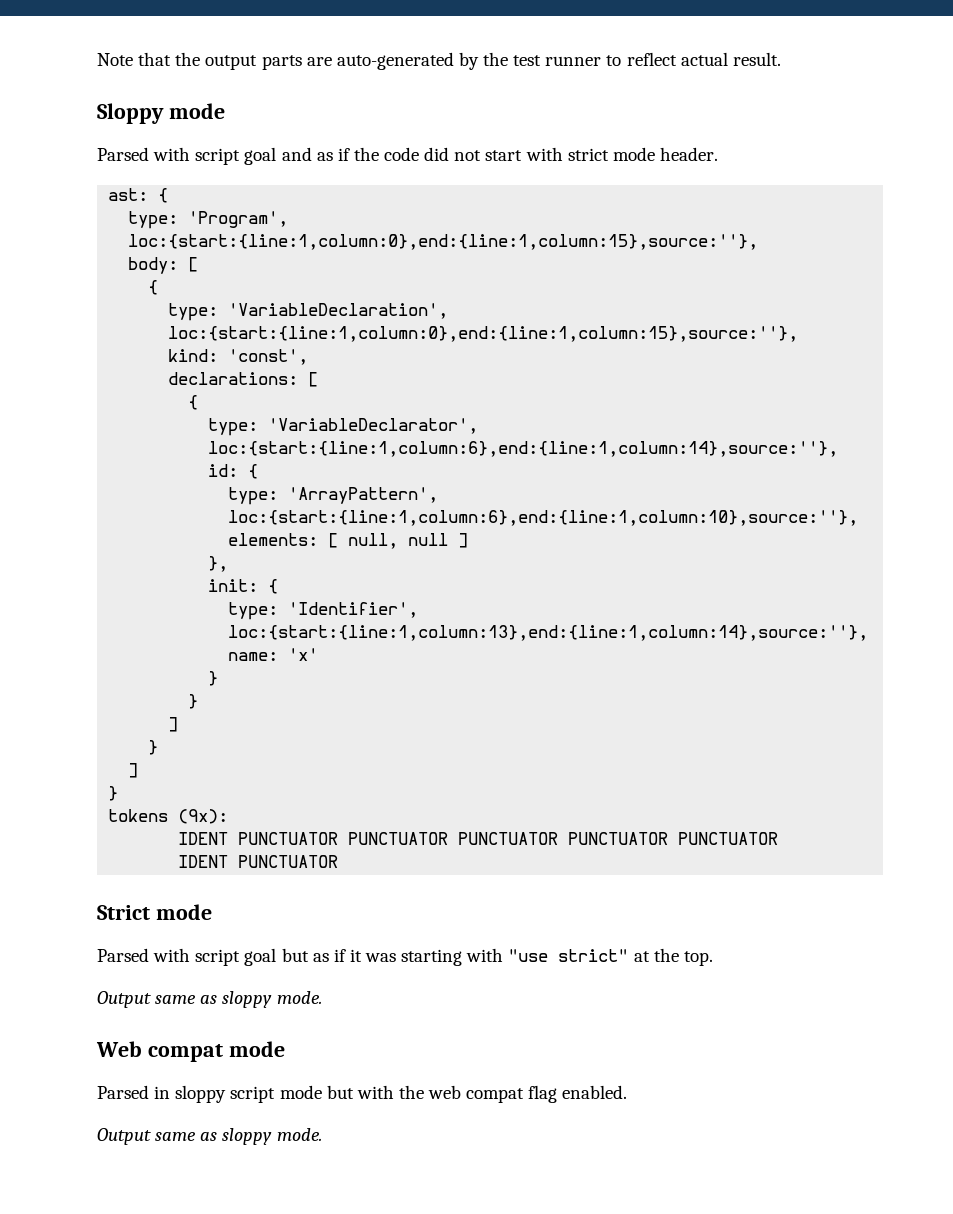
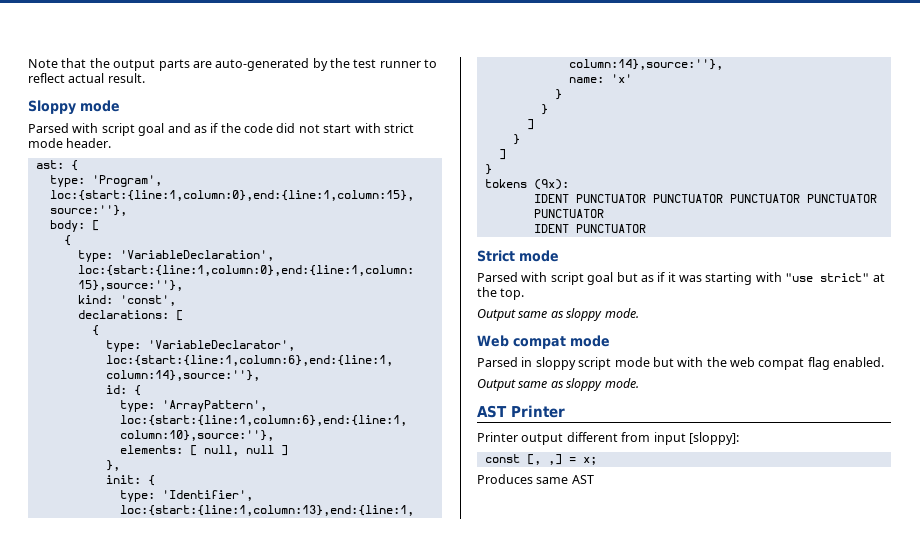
+ AST Printer
+ Printer output different from input [sloppy]:
+ const [, ,] = x;
+ Produces same AST

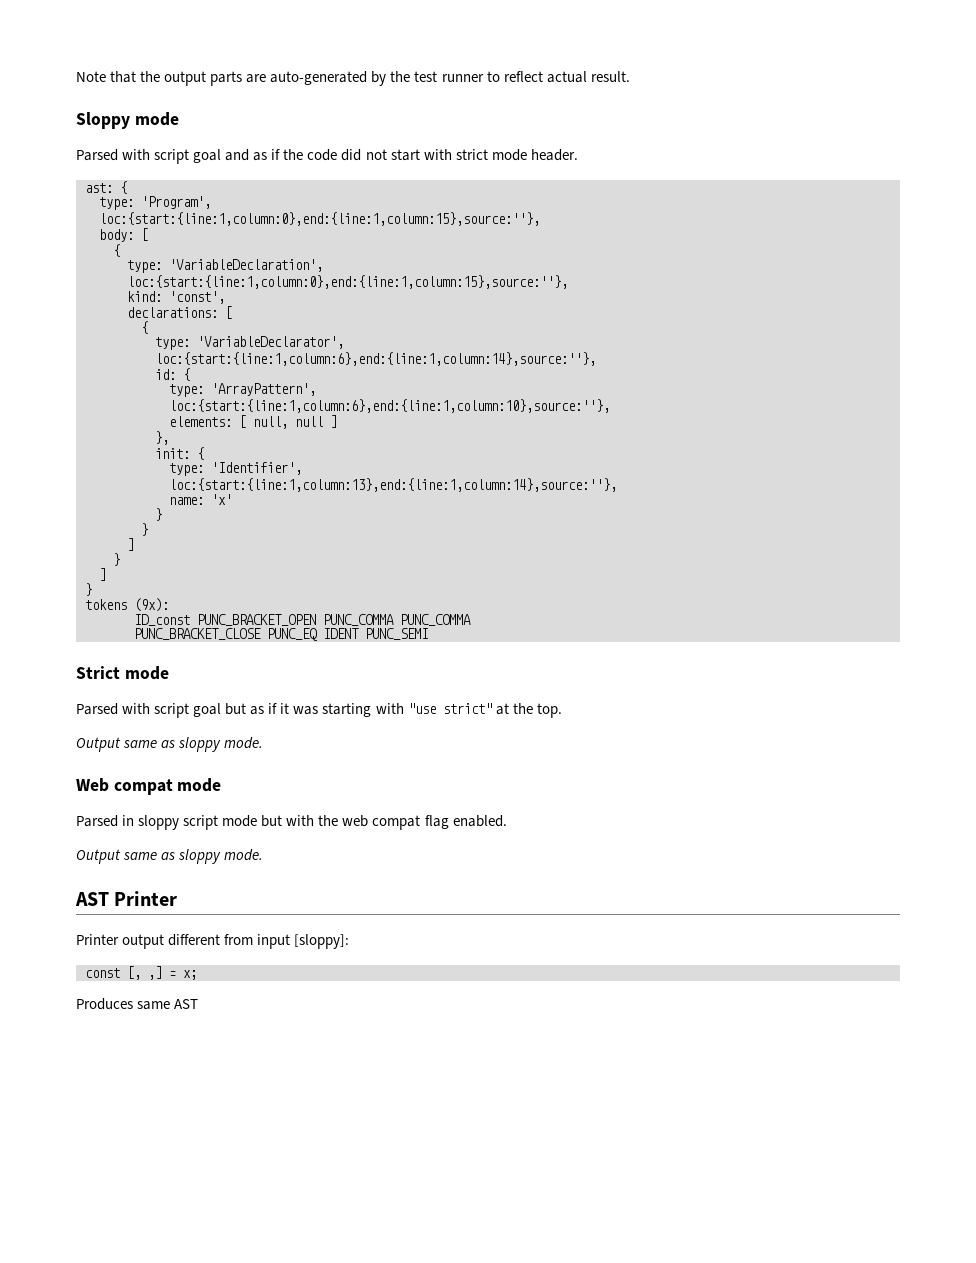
- IDENT PUNCTUATOR PUNCTUATOR PUNCTUATOR PUNCTUATOR PUNCTUATOR
- IDENT PUNCTUATOR
+ ID_const PUNC_BRACKET_OPEN PUNC_COMMA PUNC_COMMA
+ PUNC_BRACKET_CLOSE PUNC_EQ IDENT PUNC_SEMI

